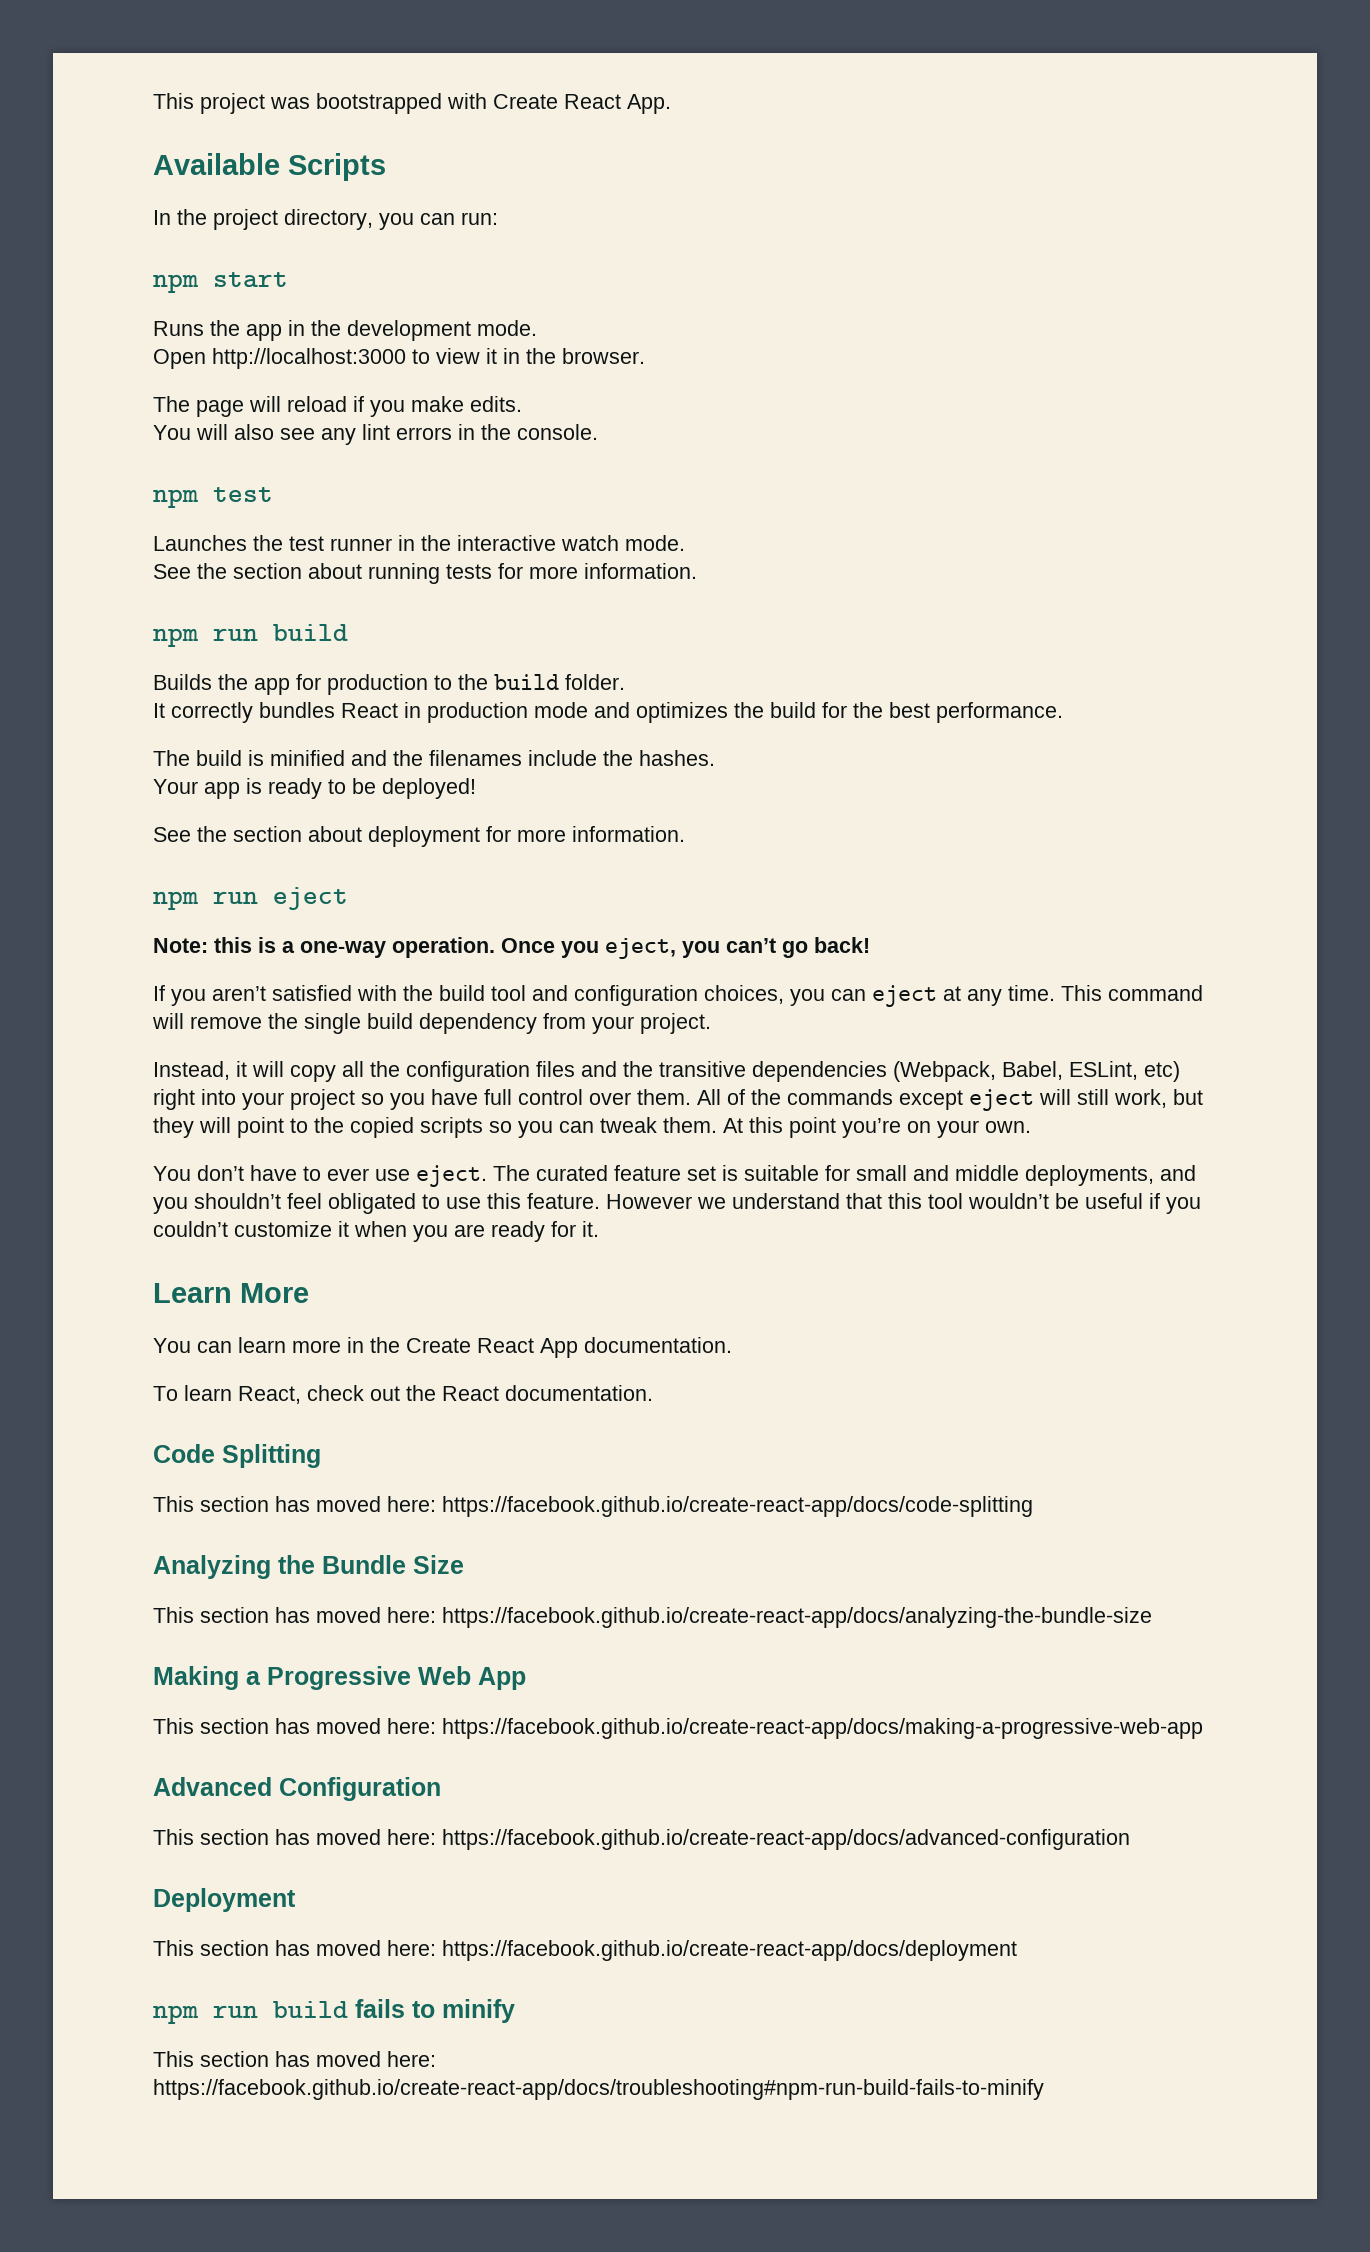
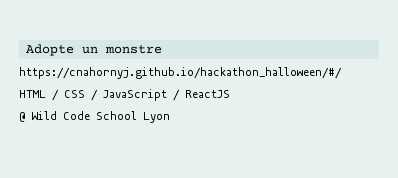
- This project was bootstrapped with Create React App.
- Available Scripts
- In the project directory, you can run:
- npm start
- Runs the app in the development mode.
- Open http://localhost:3000 to view it in the browser.
- The page will reload if you make edits.
- You will also see any lint errors in the console.
- npm test
- Launches the test runner in the interactive watch mode.
- See the section about running tests for more information.
- npm run build
- Builds the app for production to the build folder.
- It correctly bundles React in production mode and optimizes the build for the best performance.
- The build is minified and the filenames include the hashes.
- Your app is ready to be deployed!
- See the section about deployment for more information.
- npm run eject
- Note: this is a one-way operation. Once you eject, you can’t go back!
- If you aren’t satisfied with the build tool and configuration choices, you can eject at any time. This command will remove the single build dependency from your project.
- Instead, it will copy all the configuration files and the transitive dependencies (Webpack, Babel, ESLint, etc) right into your project so you have full control over them. All of the commands except eject will still work, but they will point to the copied scripts so you can tweak them. At this point you’re on your own.
- You don’t have to ever use eject. The curated feature set is suitable for small and middle deployments, and you shouldn’t feel obligated to use this feature. However we understand that this tool wouldn’t be useful if you couldn’t customize it when you are ready for it.
- Learn More
- You can learn more in the Create React App documentation.
- To learn React, check out the React documentation.
- Code Splitting
- This section has moved here: https://facebook.github.io/create-react-app/docs/code-splitting
- Analyzing the Bundle Size
- This section has moved here: https://facebook.github.io/create-react-app/docs/analyzing-the-bundle-size
- Making a Progressive Web App
- This section has moved here: https://facebook.github.io/create-react-app/docs/making-a-progressive-web-app
- Advanced Configuration
- This section has moved here: https://facebook.github.io/create-react-app/docs/advanced-configuration
- Deployment
- This section has moved here: https://facebook.github.io/create-react-app/docs/deployment
- npm run build fails to minify
- This section has moved here: https://facebook.github.io/create-react-app/docs/troubleshooting#npm-run-build-fails-to-minify
+ Adopte un monstre
+ https://cnahornyj.github.io/hackathon_halloween/#/
+ HTML / CSS / JavaScript / ReactJS
+ @ Wild Code School Lyon

